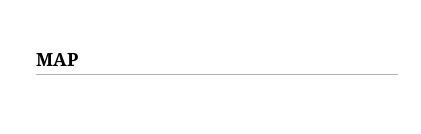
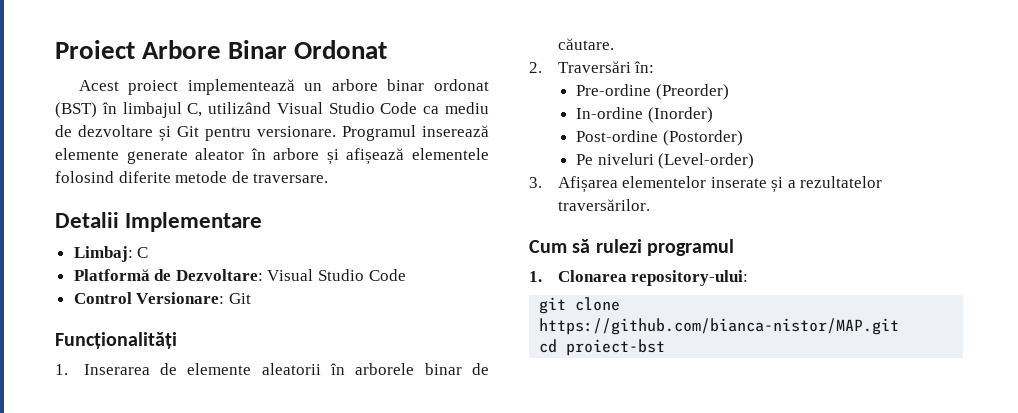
- MAP
+ Proiect Arbore Binar Ordonat
+ Acest proiect implementează un arbore binar ordonat (BST) în limbajul C, utilizând Visual Studio Code ca mediu de dezvoltare și Git pentru versionare. Programul inserează elemente generate aleator în arbore și afișează elementele folosind diferite metode de traversare.
+ Detalii Implementare
+ Limbaj: C
+ Platformă de Dezvoltare: Visual Studio Code
+ Control Versionare: Git
+ Funcționalități
+ 1. Inserarea de elemente aleatorii în arborele binar de căutare.
+ 2. Traversări în:
+ Pre-ordine (Preorder)
+ In-ordine (Inorder)
+ Post-ordine (Postorder)
+ Pe niveluri (Level-order)
+ 3. Afișarea elementelor inserate și a rezultatelor traversărilor.
+ Cum să rulezi programul
+ 1. Clonarea repository-ului:
+ git clone https://github.com/bianca-nistor/MAP.git
+ cd proiect-bst

